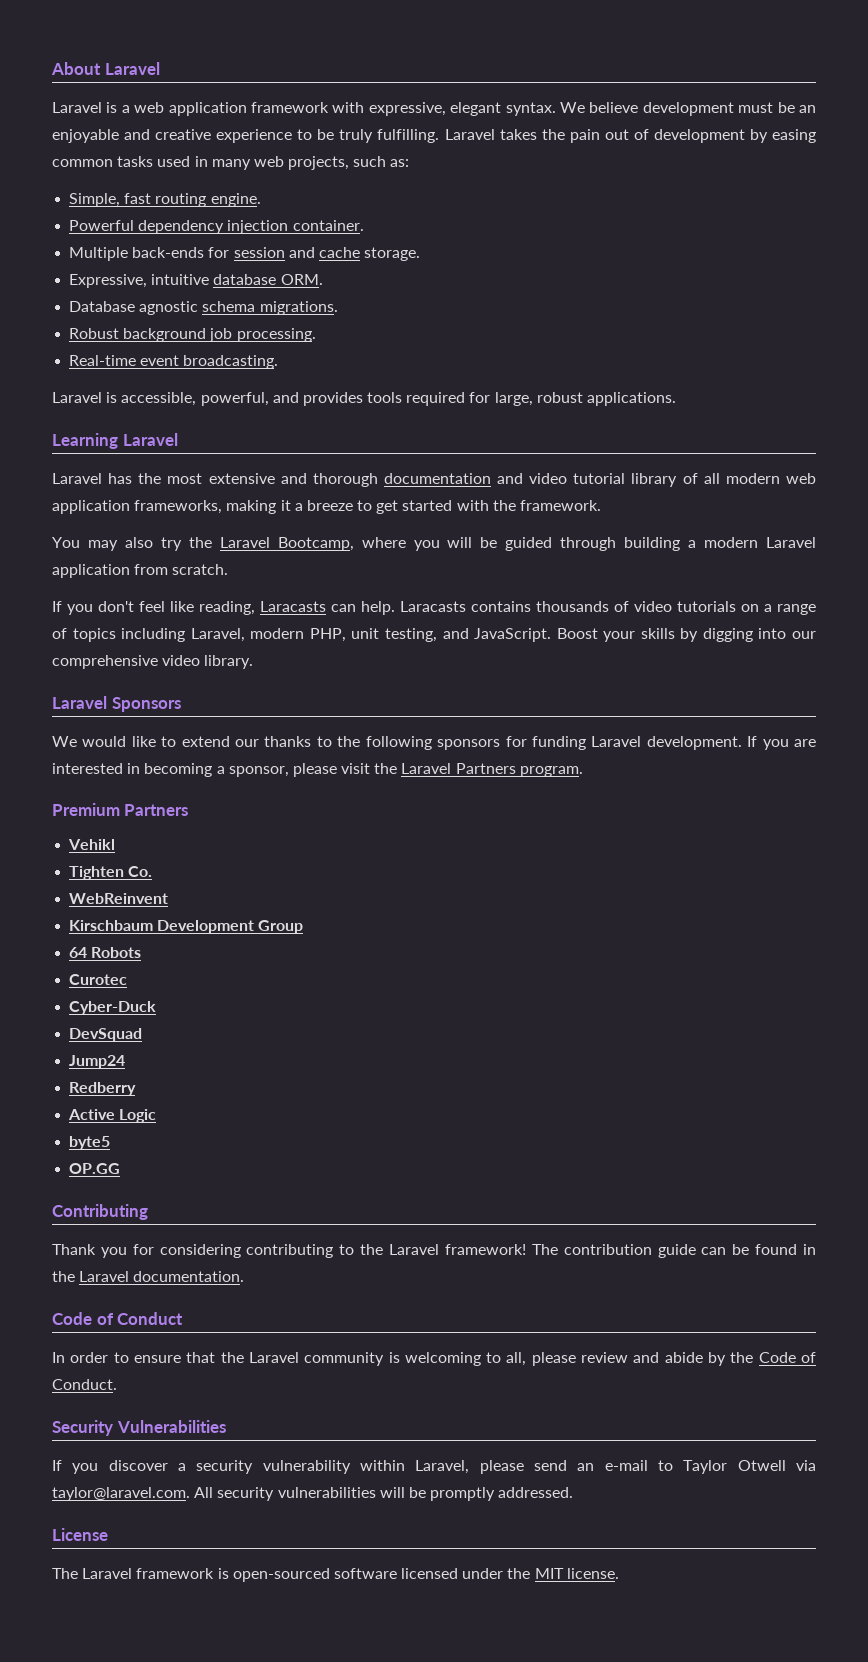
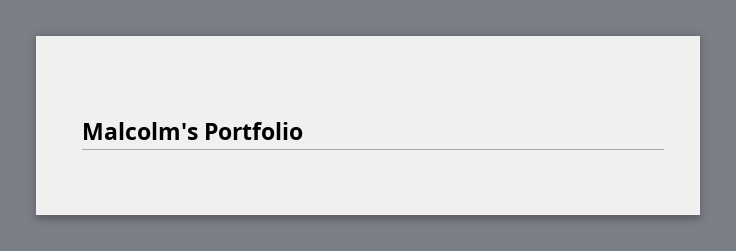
- About Laravel
- Laravel is a web application framework with expressive, elegant syntax. We believe development must be an enjoyable and creative experience to be truly fulfilling. Laravel takes the pain out of development by easing common tasks used in many web projects, such as:
- Simple, fast routing engine.
- Powerful dependency injection container.
- Multiple back-ends for session and cache storage.
- Expressive, intuitive database ORM.
- Database agnostic schema migrations.
- Robust background job processing.
- Real-time event broadcasting.
- Laravel is accessible, powerful, and provides tools required for large, robust applications.
- Learning Laravel
- Laravel has the most extensive and thorough documentation and video tutorial library of all modern web application frameworks, making it a breeze to get started with the framework.
- You may also try the Laravel Bootcamp, where you will be guided through building a modern Laravel application from scratch.
- If you don't feel like reading, Laracasts can help. Laracasts contains thousands of video tutorials on a range of topics including Laravel, modern PHP, unit testing, and JavaScript. Boost your skills by digging into our comprehensive video library.
- Laravel Sponsors
- We would like to extend our thanks to the following sponsors for funding Laravel development. If you are interested in becoming a sponsor, please visit the Laravel Partners program.
- Premium Partners
- Vehikl
- Tighten Co.
- WebReinvent
- Kirschbaum Development Group
- 64 Robots
- Curotec
- Cyber-Duck
- DevSquad
- Jump24
- Redberry
- Active Logic
- byte5
- OP.GG
- Contributing
- Thank you for considering contributing to the Laravel framework! The contribution guide can be found in the Laravel documentation.
- Code of Conduct
- In order to ensure that the Laravel community is welcoming to all, please review and abide by the Code of Conduct.
- Security Vulnerabilities
- If you discover a security vulnerability within Laravel, please send an e-mail to Taylor Otwell via taylor@laravel.com. All security vulnerabilities will be promptly addressed.
- License
- The Laravel framework is open-sourced software licensed under the MIT license.
+ Malcolm's Portfolio

